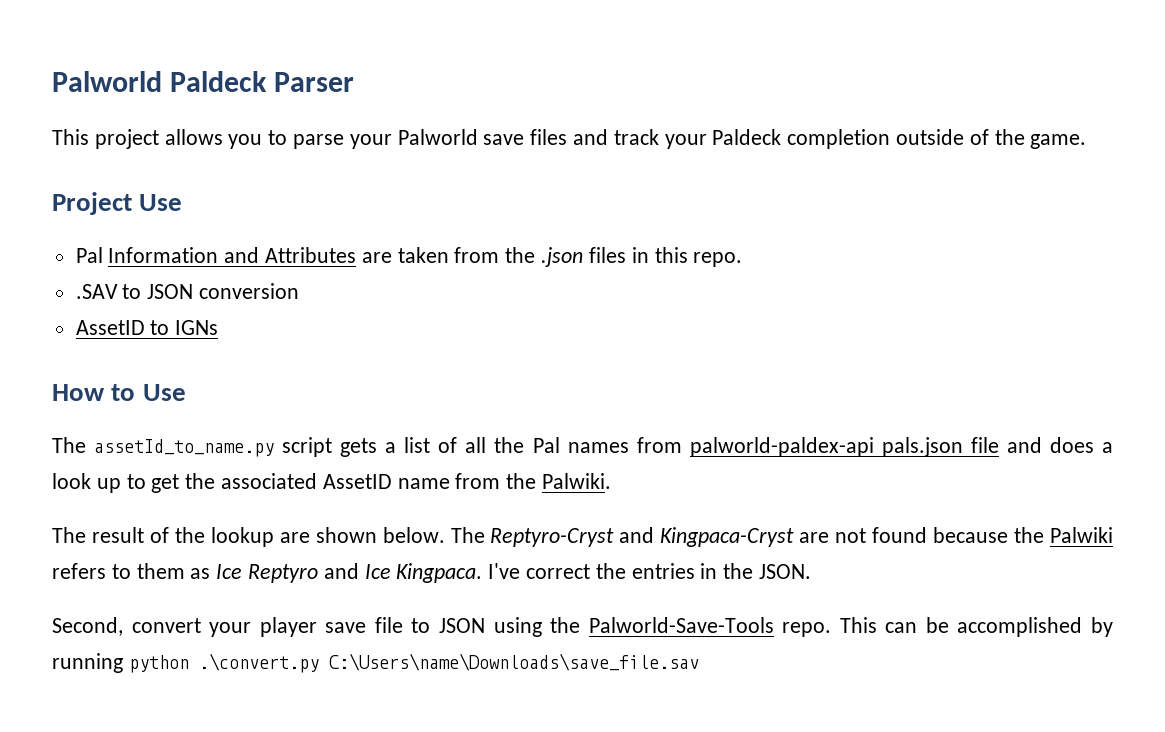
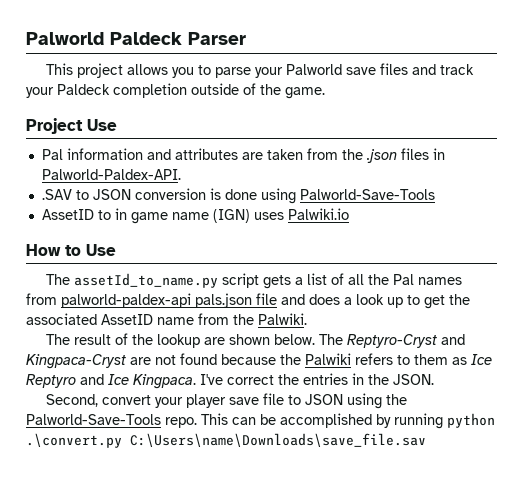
- Pal Information and Attributes are taken from the .json files in this repo.
+ Pal information and attributes are taken from the .json files in Palworld-Paldex-API.
- .SAV to JSON conversion
- AssetID to IGNs
+ .SAV to JSON conversion is done using Palworld-Save-Tools
+ AssetID to in game name (IGN) uses Palwiki.io

